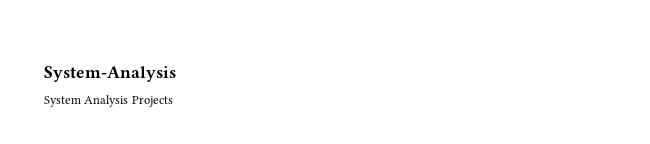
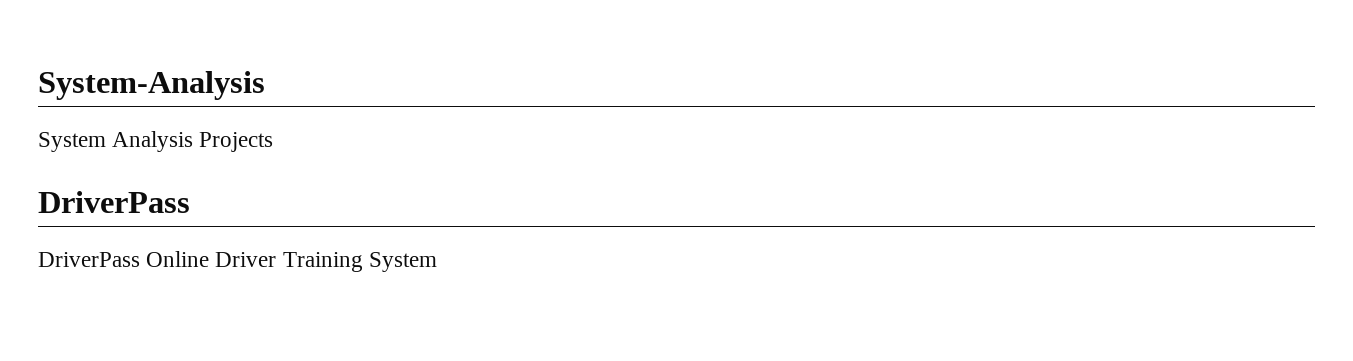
  System Analysis Projects
+ DriverPass
+ DriverPass Online Driver Training System

